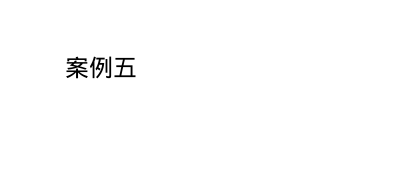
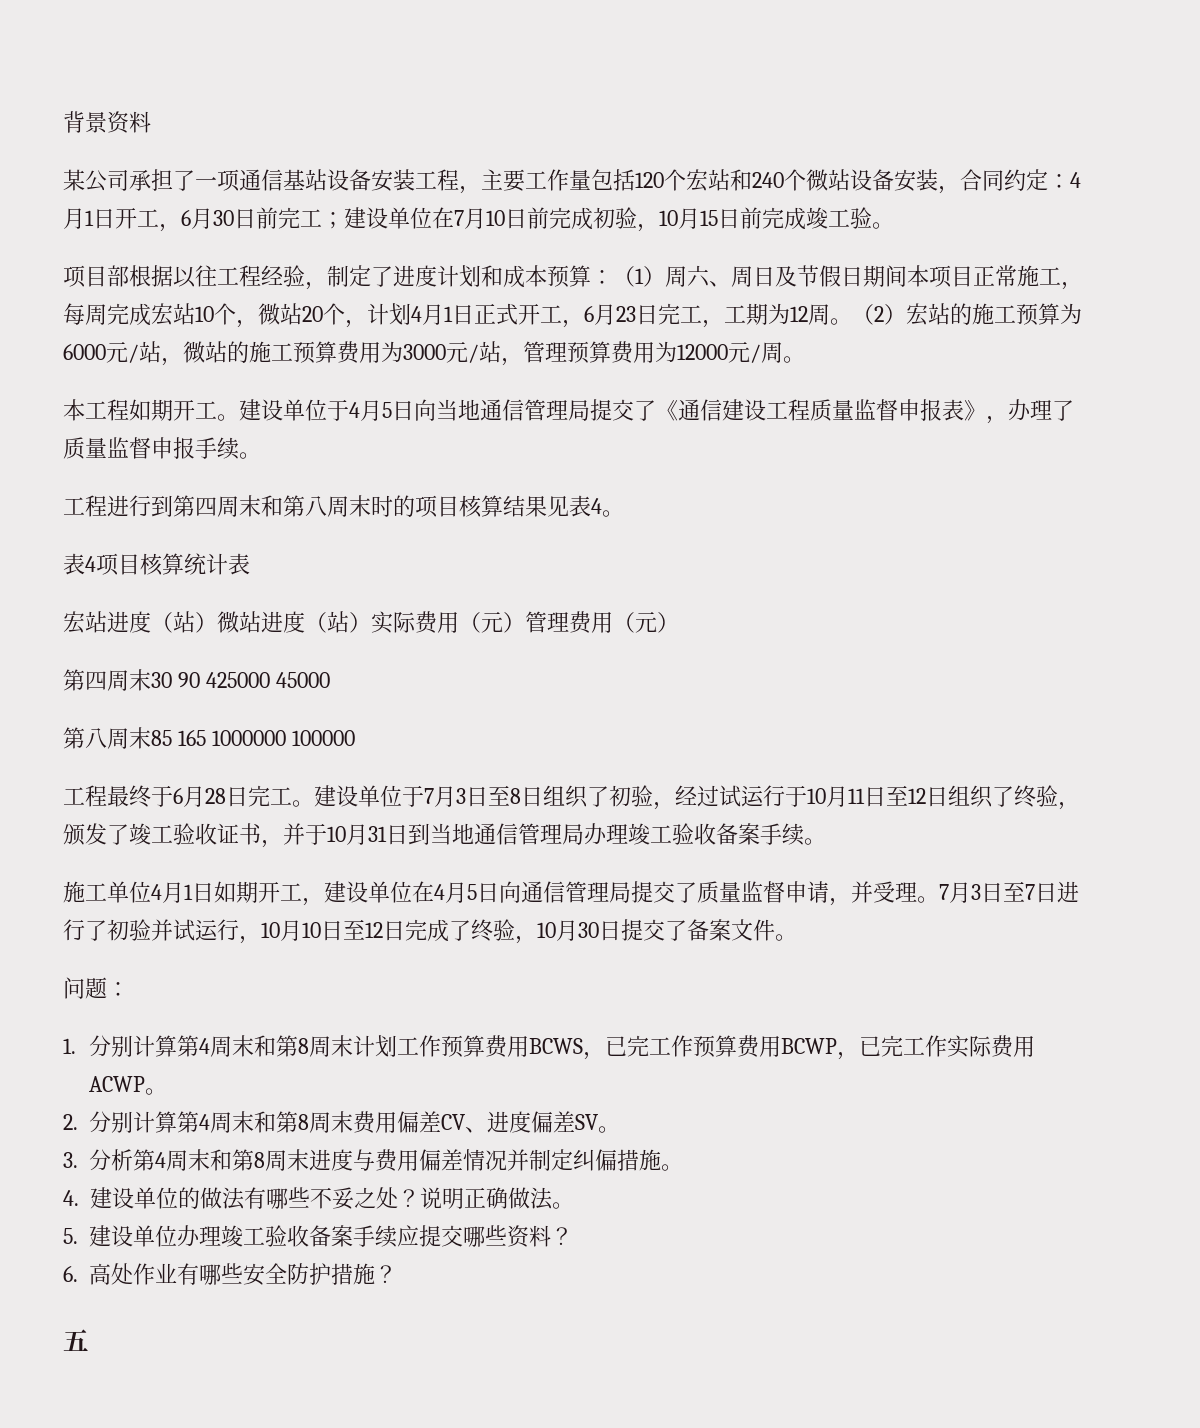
- 案例五
+ 背景资料
+ 某公司承担了一项通信基站设备安装工程，主要工作量包括120个宏站和240个微站设备安装，合同约定：4月1日开工，6月30日前完工；建设单位在7月10日前完成初验，10月15日前完成竣工验。
+ 项目部根据以往工程经验，制定了进度计划和成本预算：（1）周六、周日及节假日期间本项目正常施工，每周完成宏站10个，微站20个，计划4月1日正式开工，6月23日完工，工期为12周。（2）宏站的施工预算为6000元/站，微站的施工预算费用为3000元/站，管理预算费用为12000元/周。
+ 本工程如期开工。建设单位于4月5日向当地通信管理局提交了《通信建设工程质量监督申报表》，办理了质量监督申报手续。
+ 工程进行到第四周末和第八周末时的项目核算结果见表4。
+ 表4项目核算统计表
+ 宏站进度（站）微站进度（站）实际费用（元）管理费用（元）
+ 第四周末30 90 425000 45000
+ 第八周末85 165 1000000 100000
+ 工程最终于6月28日完工。建设单位于7月3日至8日组织了初验，经过试运行于10月11日至12日组织了终验，颁发了竣工验收证书，并于10月31日到当地通信管理局办理竣工验收备案手续。
+ 施工单位4月1日如期开工，建设单位在4月5日向通信管理局提交了质量监督申请，并受理。7月3日至7日进行了初验并试运行，10月10日至12日完成了终验，10月30日提交了备案文件。
+ 问题：
+ 1.分别计算第4周末和第8周末计划工作预算费用BCWS，已完工作预算费用BCWP，已完工作实际费用ACWP。
+ 2.分别计算第4周末和第8周末费用偏差CV、进度偏差SV。
+ 3.分析第4周末和第8周末进度与费用偏差情况并制定纠偏措施。
+ 4.建设单位的做法有哪些不妥之处？说明正确做法。
+ 5.建设单位办理竣工验收备案手续应提交哪些资料？
+ 6.高处作业有哪些安全防护措施？
+ 五

